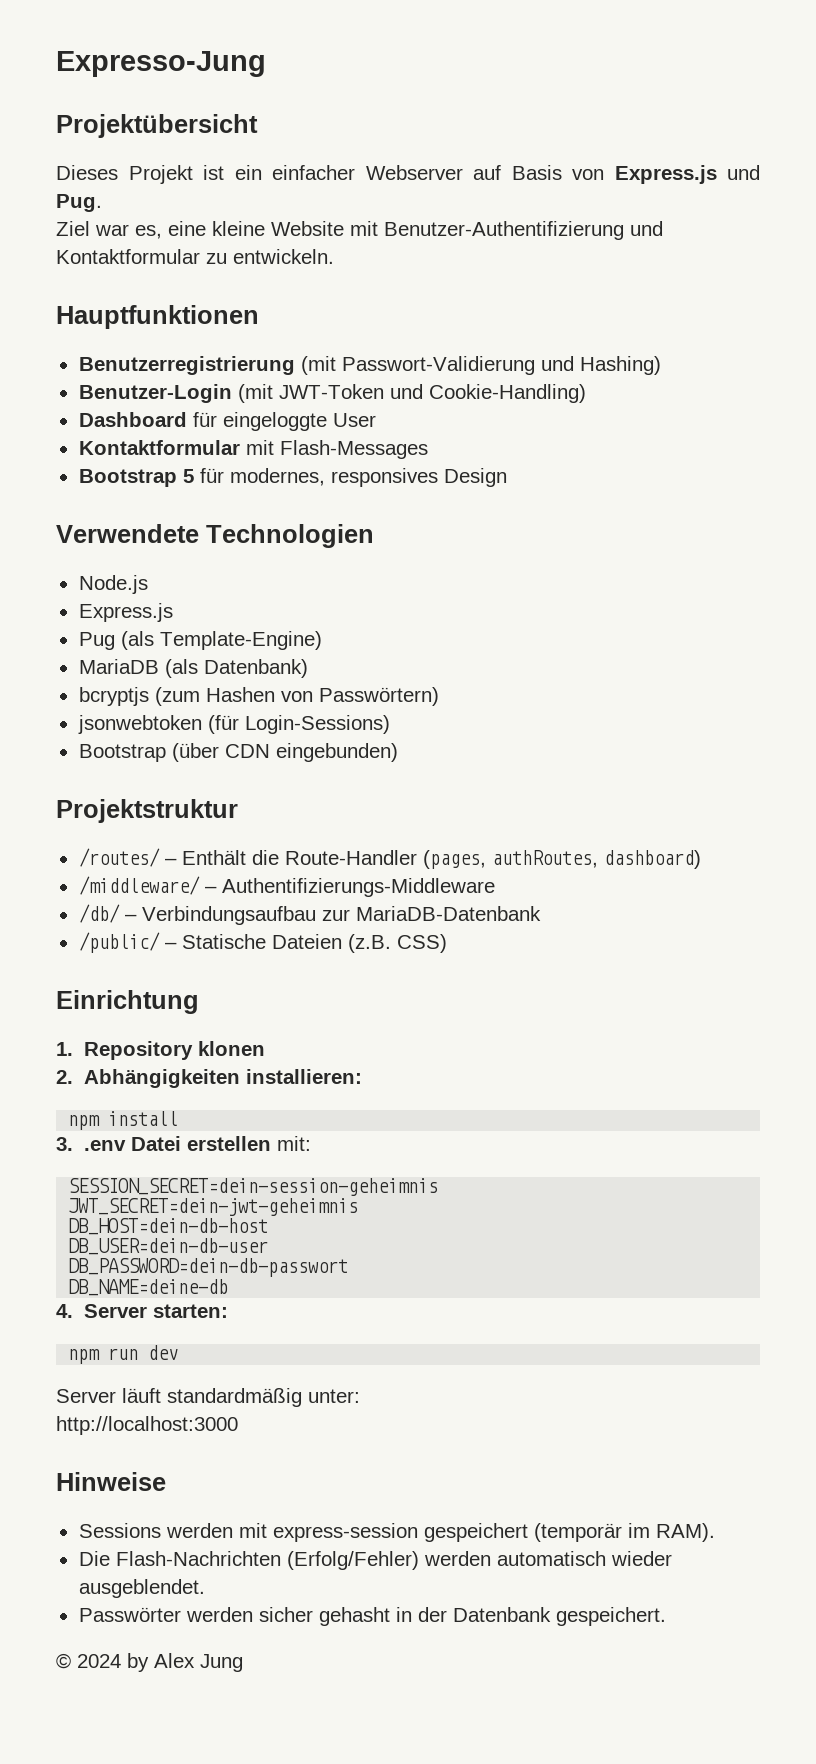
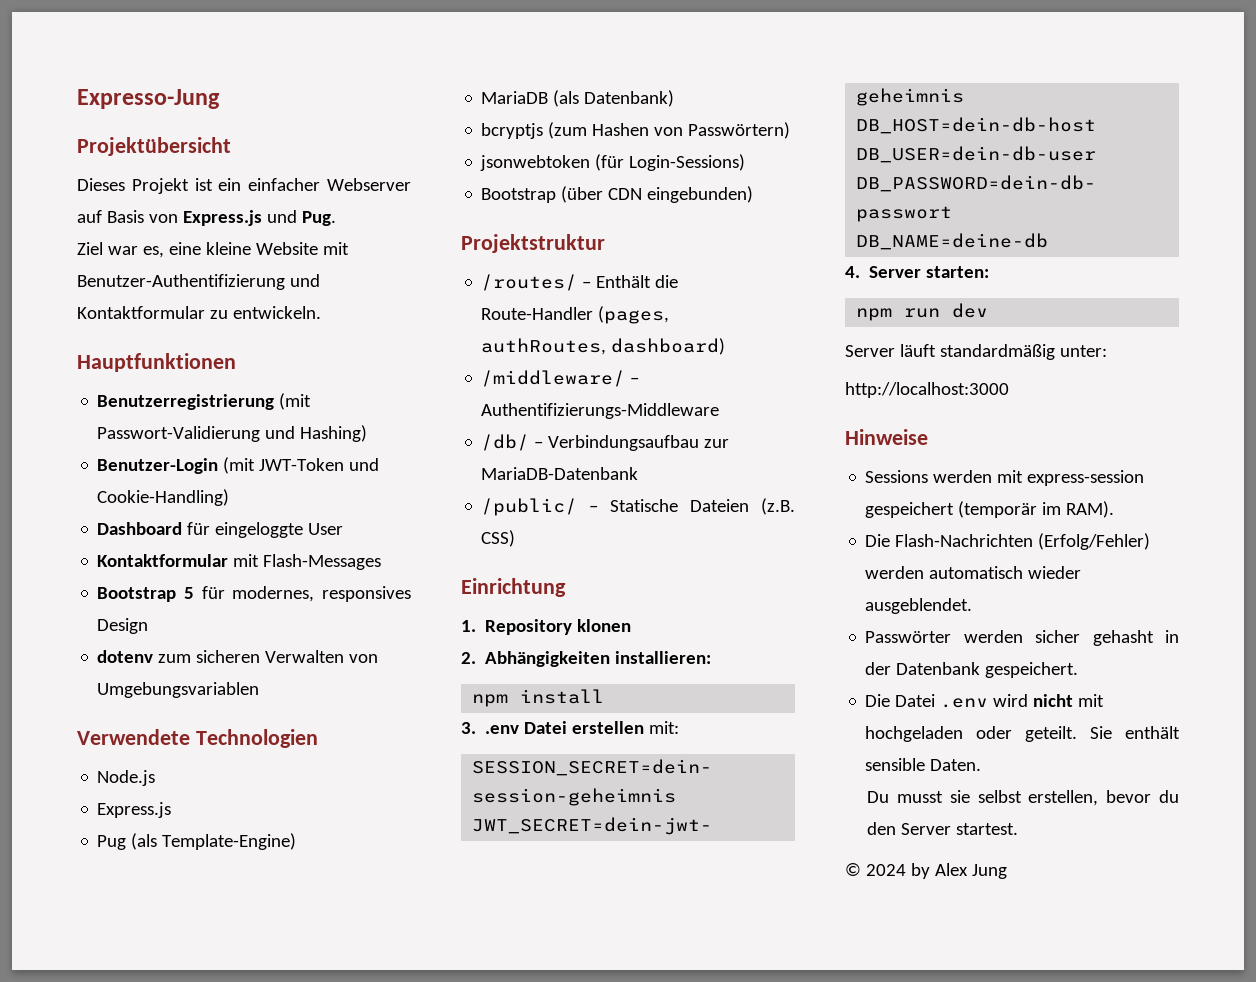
+ dotenv zum sicheren Verwalten von Umgebungsvariablen
+ Die Datei .env wird nicht mit hochgeladen oder geteilt. Sie enthält sensible Daten.
+ Du musst sie selbst erstellen, bevor du den Server startest.

